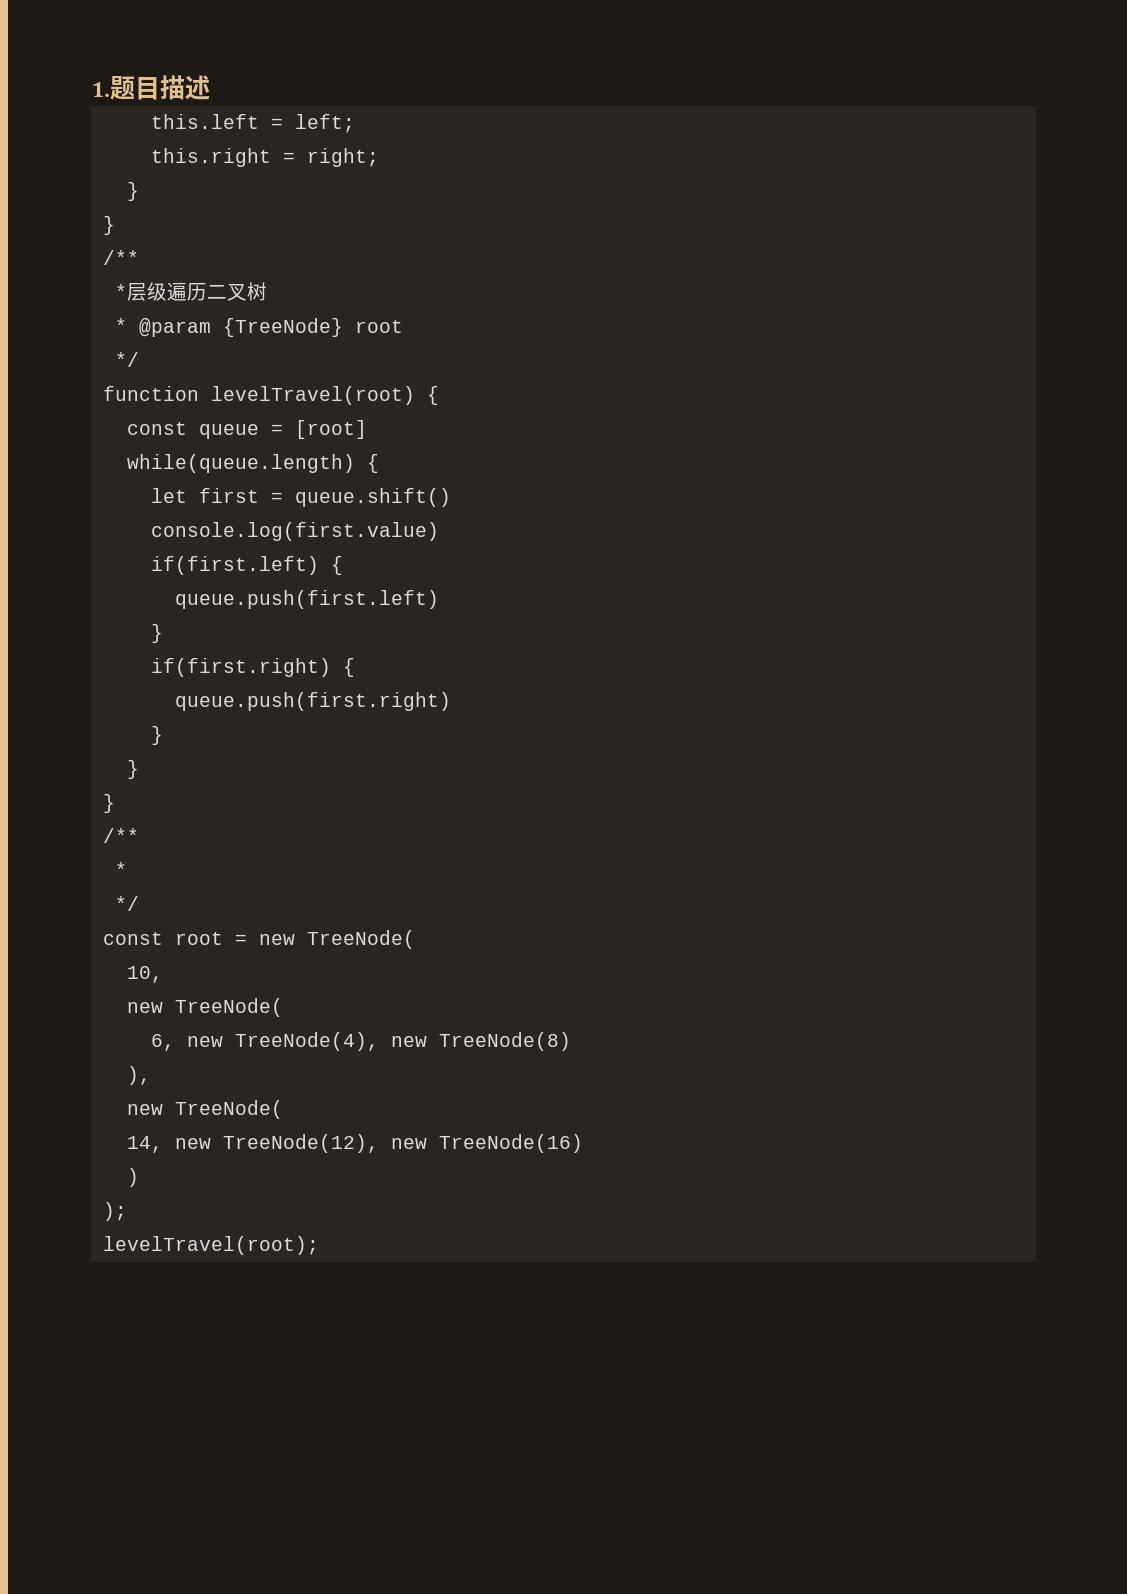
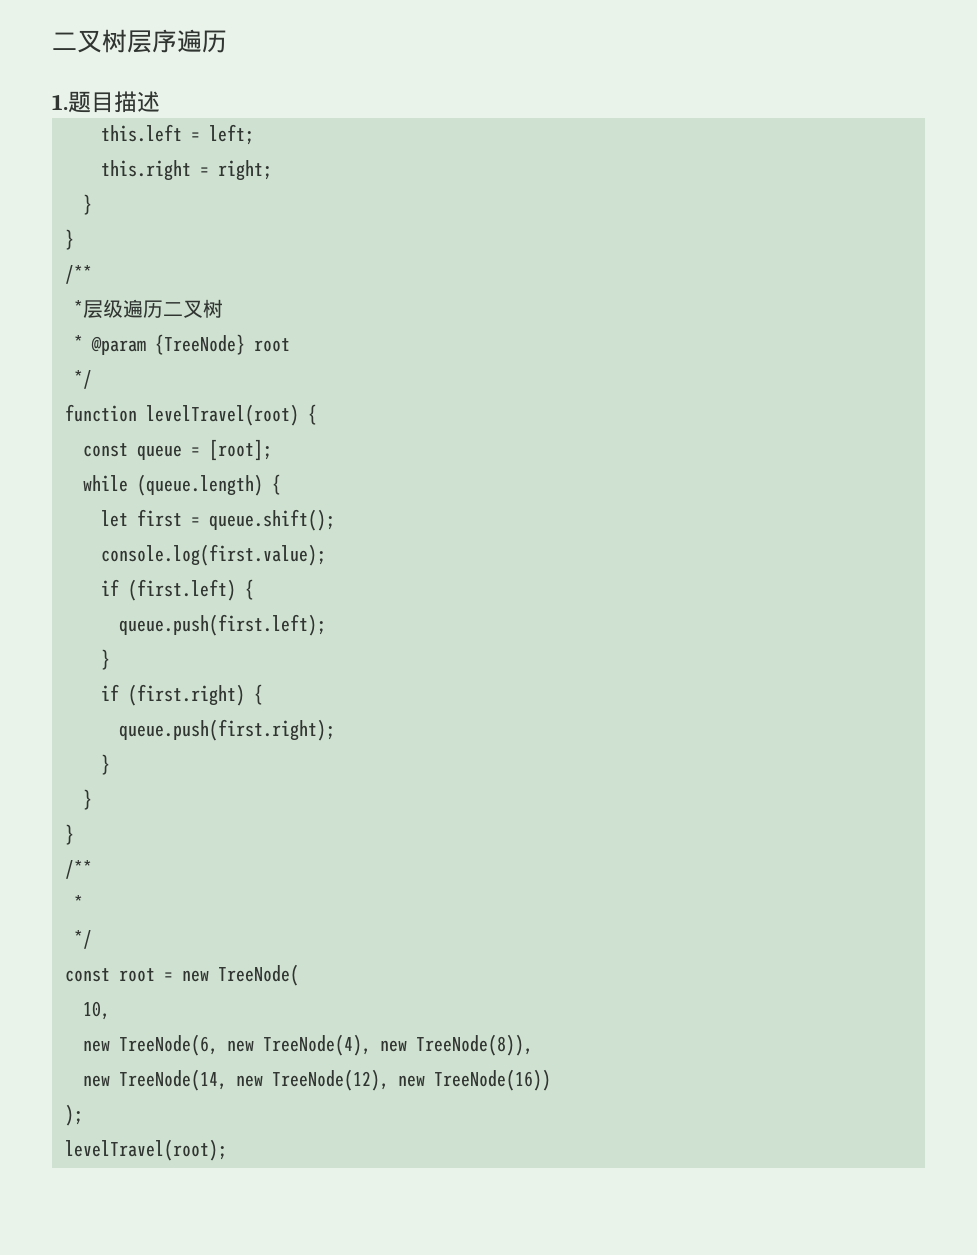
+ 二叉树层序遍历
- const queue = [root]
- while(queue.length) {
+ const queue = [root];
+ while (queue.length) {
- let first = queue.shift()
- console.log(first.value)
- if(first.left) {
- queue.push(first.left)
+ let first = queue.shift();
+ console.log(first.value);
+ if (first.left) {
+ queue.push(first.left);
  }
- if(first.right) {
- queue.push(first.right)
+ if (first.right) {
+ queue.push(first.right);
  10,
- new TreeNode(
- 6, new TreeNode(4), new TreeNode(8)
- ),
- new TreeNode(
- 14, new TreeNode(12), new TreeNode(16)
- )
+ new TreeNode(6, new TreeNode(4), new TreeNode(8)),
+ new TreeNode(14, new TreeNode(12), new TreeNode(16))

